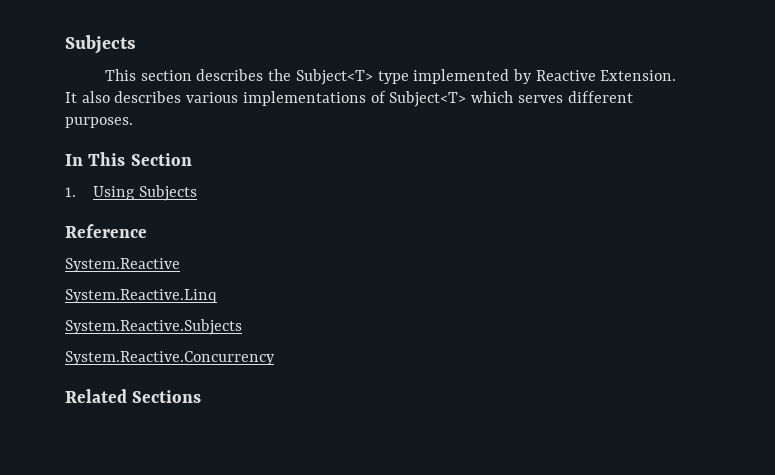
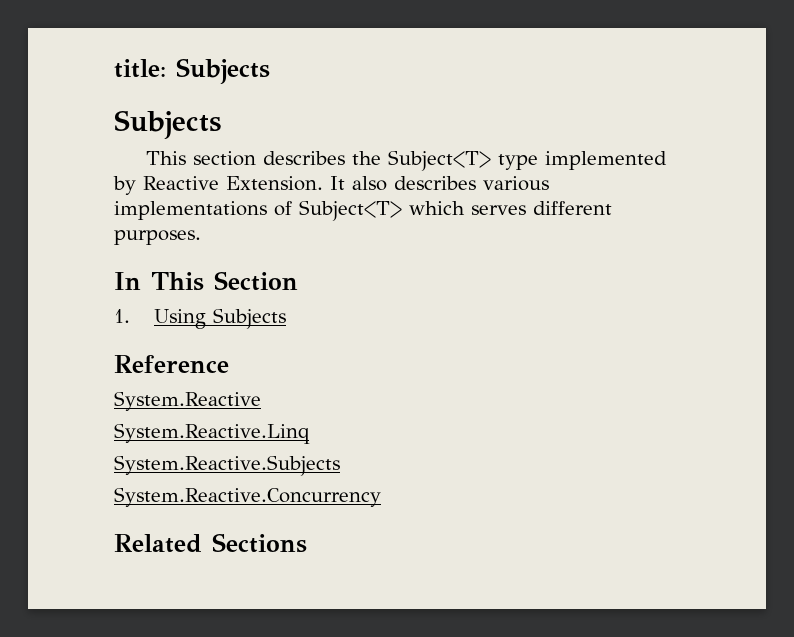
+ title: Subjects

